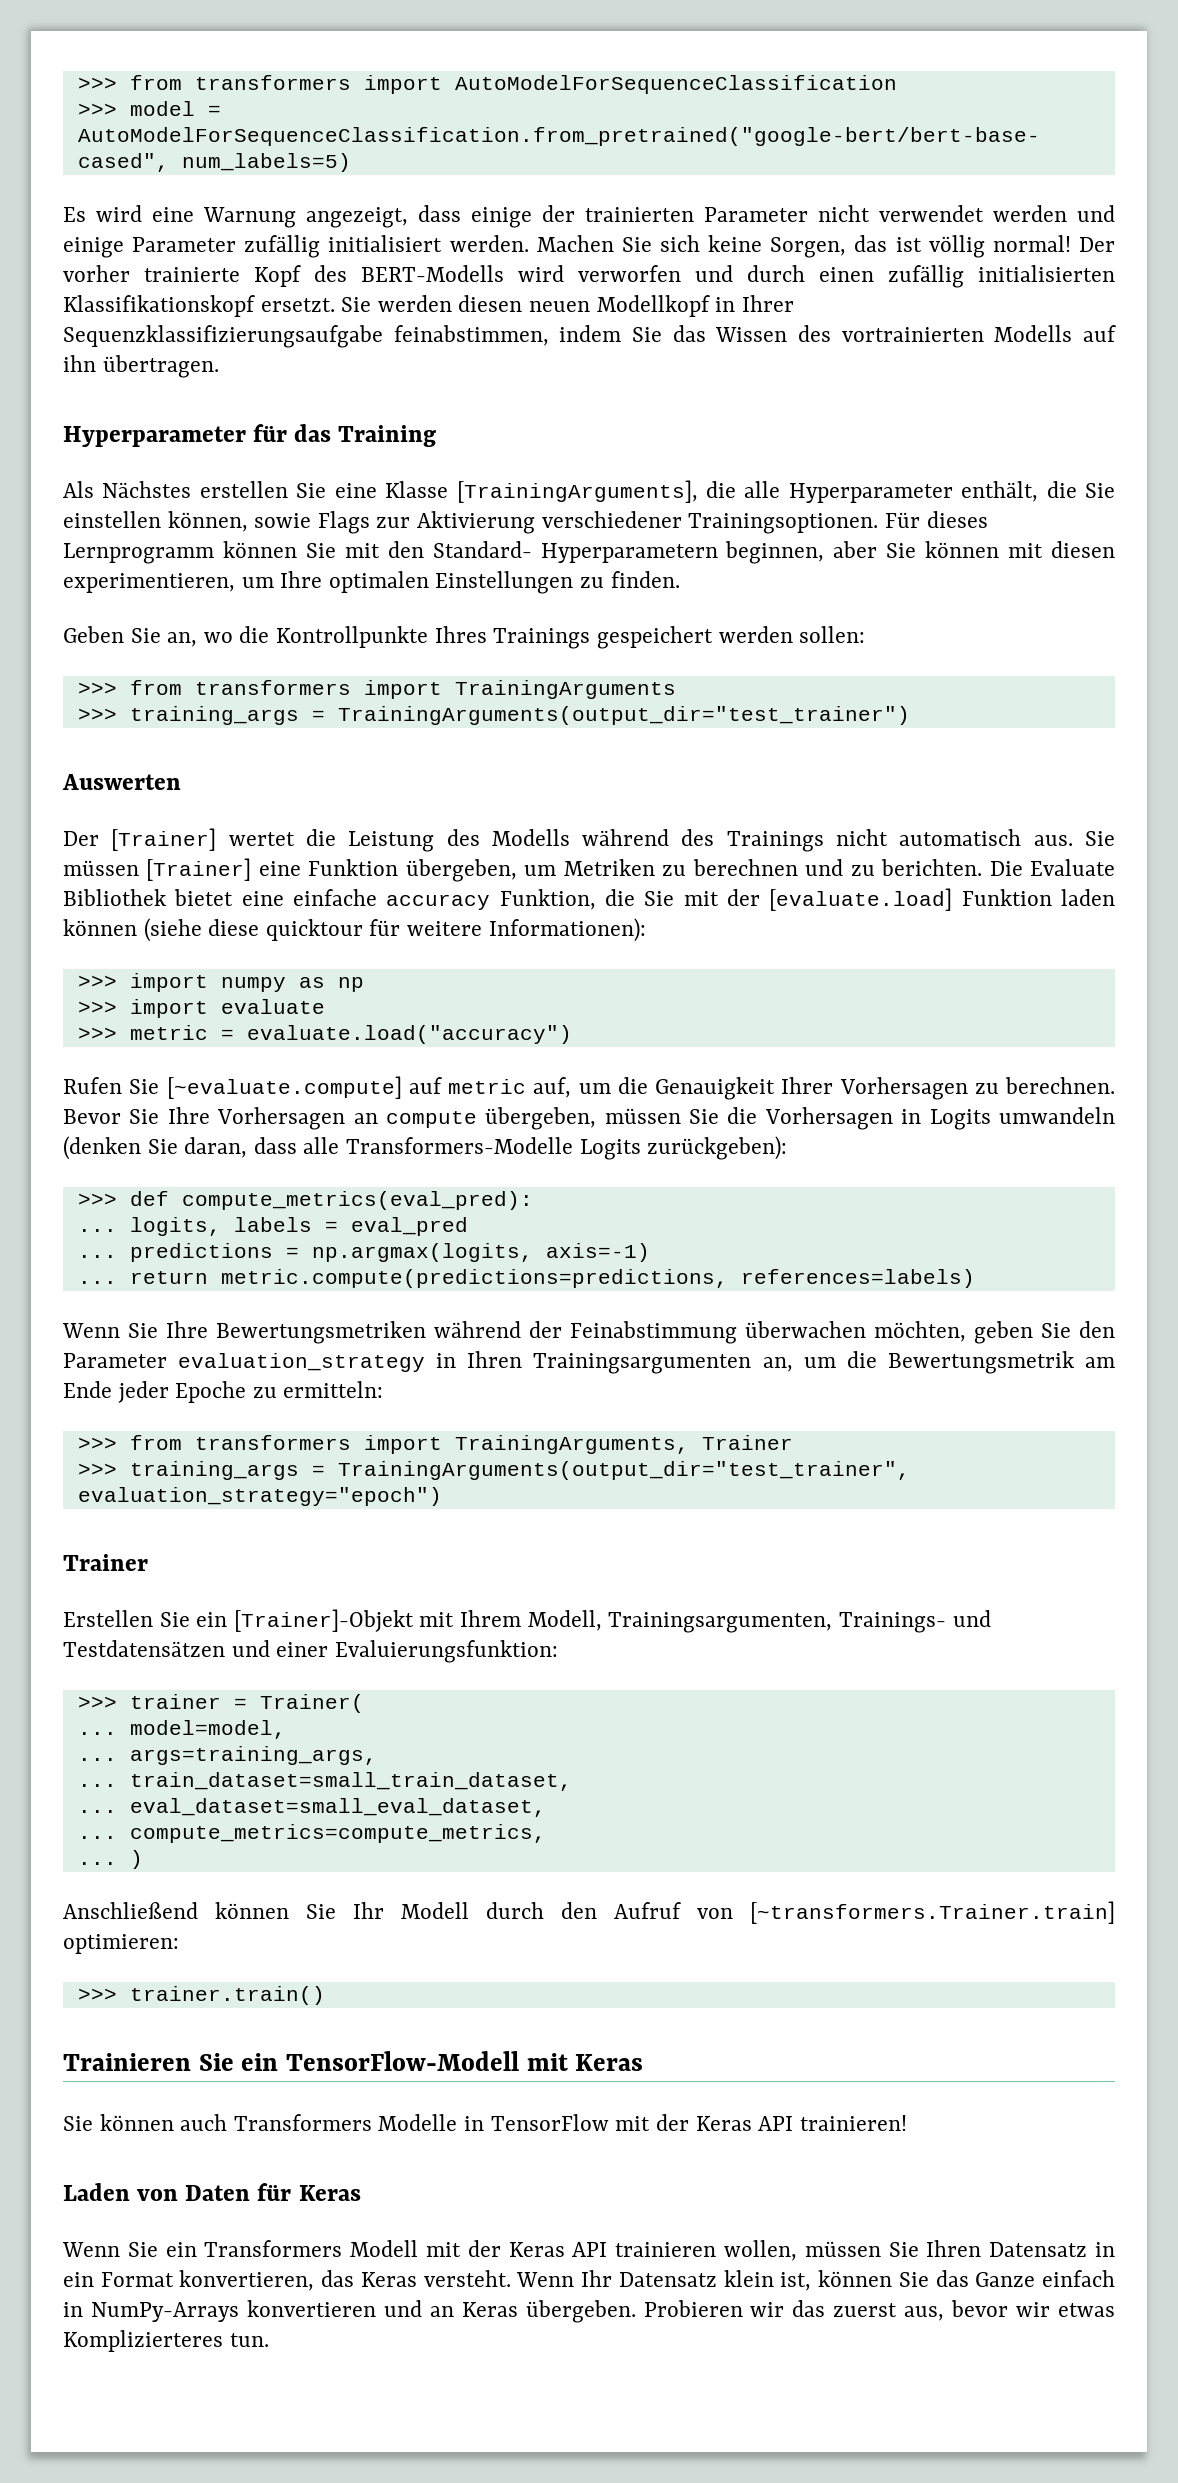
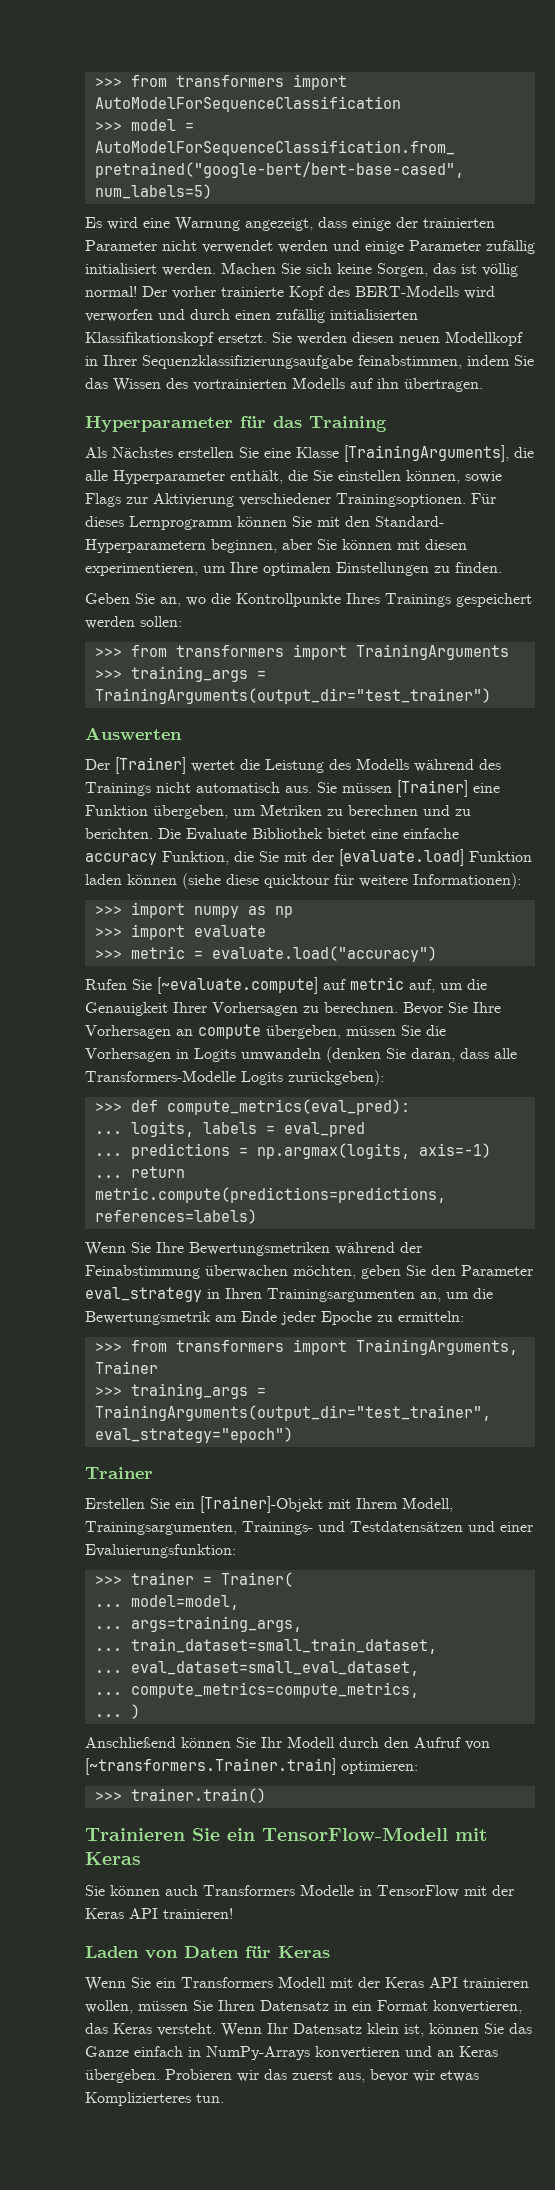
- Wenn Sie Ihre Bewertungsmetriken während der Feinabstimmung überwachen möchten, geben Sie den Parameter evaluation_strategy in Ihren Trainingsargumenten an, um die Bewertungsmetrik am Ende jeder Epoche zu ermitteln:
+ Wenn Sie Ihre Bewertungsmetriken während der Feinabstimmung überwachen möchten, geben Sie den Parameter eval_strategy in Ihren Trainingsargumenten an, um die Bewertungsmetrik am Ende jeder Epoche zu ermitteln:
- >>> training_args = TrainingArguments(output_dir="test_trainer", evaluation_strategy="epoch")
+ >>> training_args = TrainingArguments(output_dir="test_trainer", eval_strategy="epoch")

